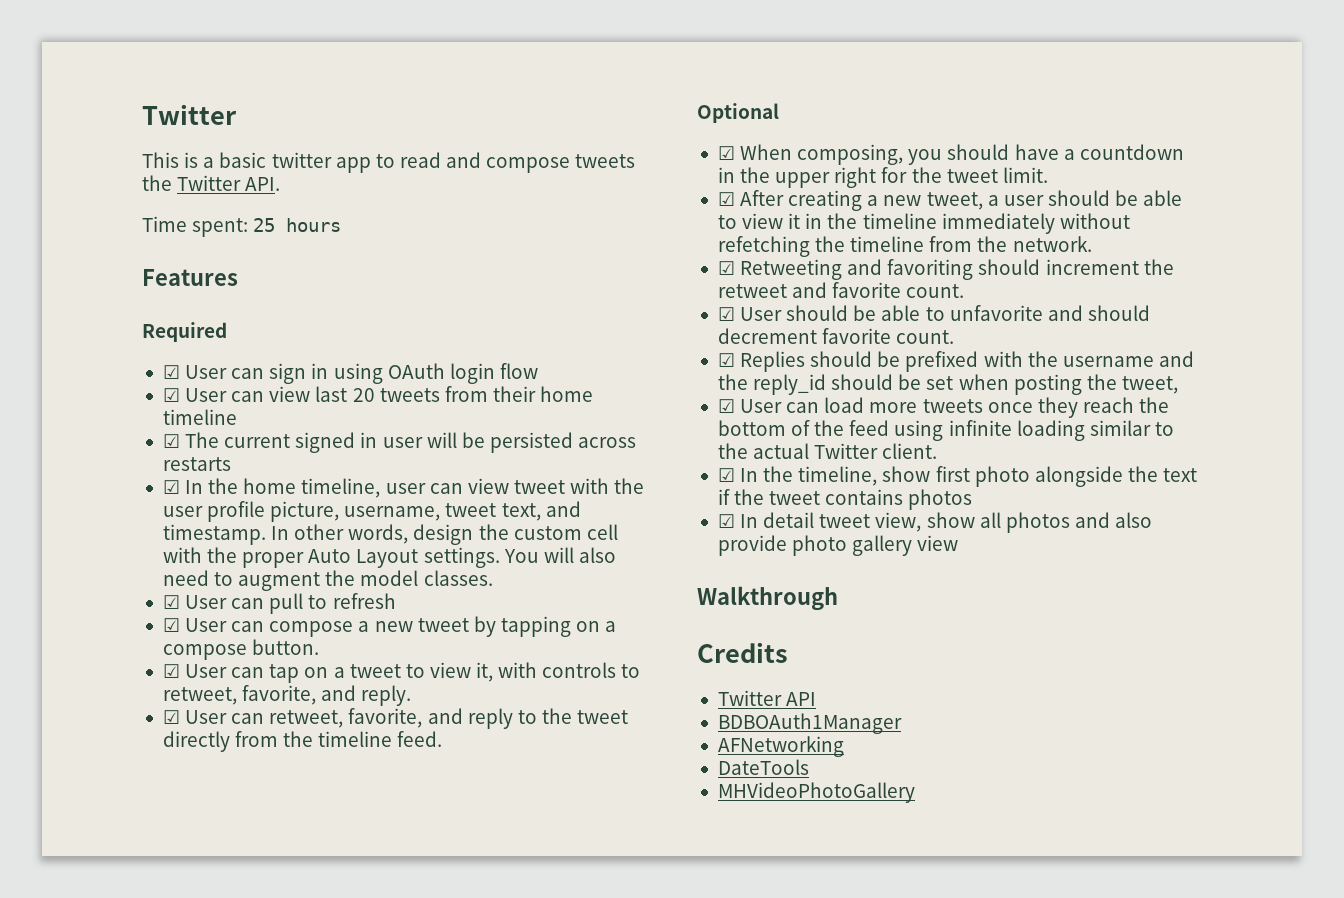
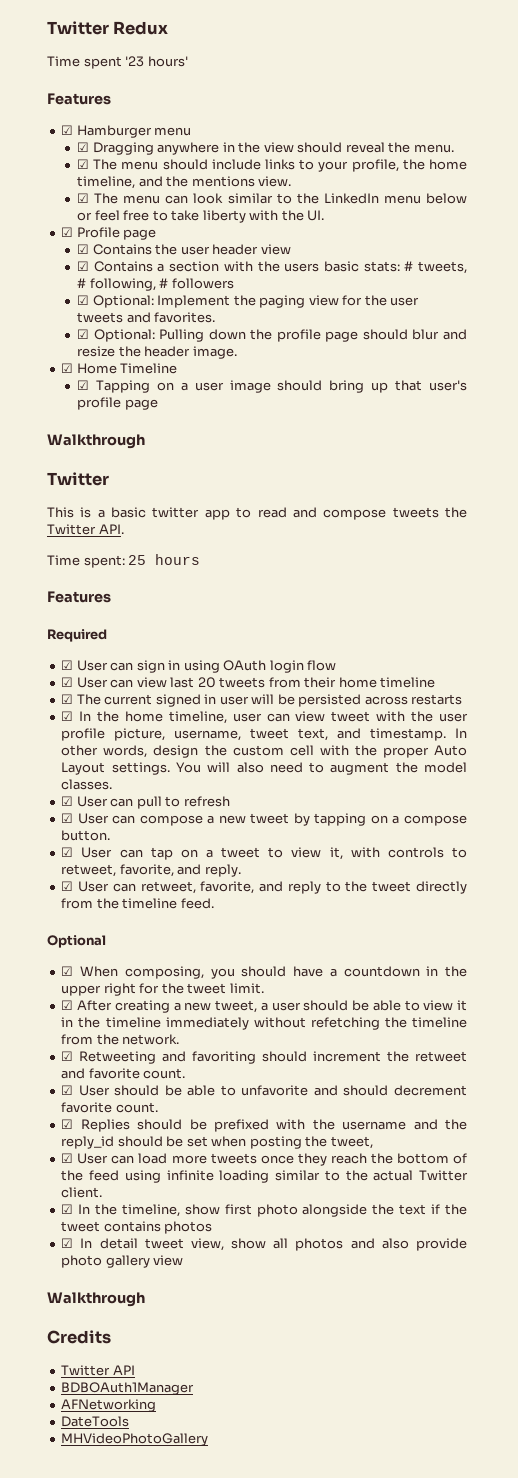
+ Twitter Redux
+ Time spent '23 hours'
+ Features
+ ☑ Hamburger menu
+ ☑ Dragging anywhere in the view should reveal the menu.
+ ☑ The menu should include links to your profile, the home timeline, and the mentions view.
+ ☑ The menu can look similar to the LinkedIn menu below or feel free to take liberty with the UI.
+ ☑ Profile page
+ ☑ Contains the user header view
+ ☑ Contains a section with the users basic stats: # tweets, # following, # followers
+ ☑ Optional: Implement the paging view for the user tweets and favorites.
+ ☑ Optional: Pulling down the profile page should blur and resize the header image.
+ ☑ Home Timeline
+ ☑ Tapping on a user image should bring up that user's profile page
+ Walkthrough

